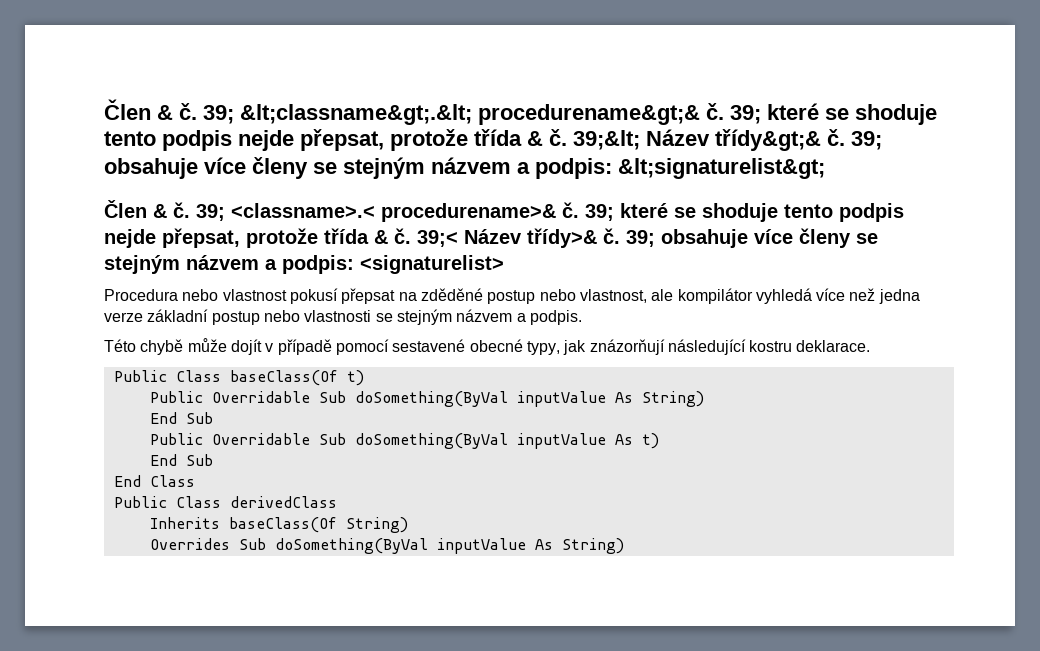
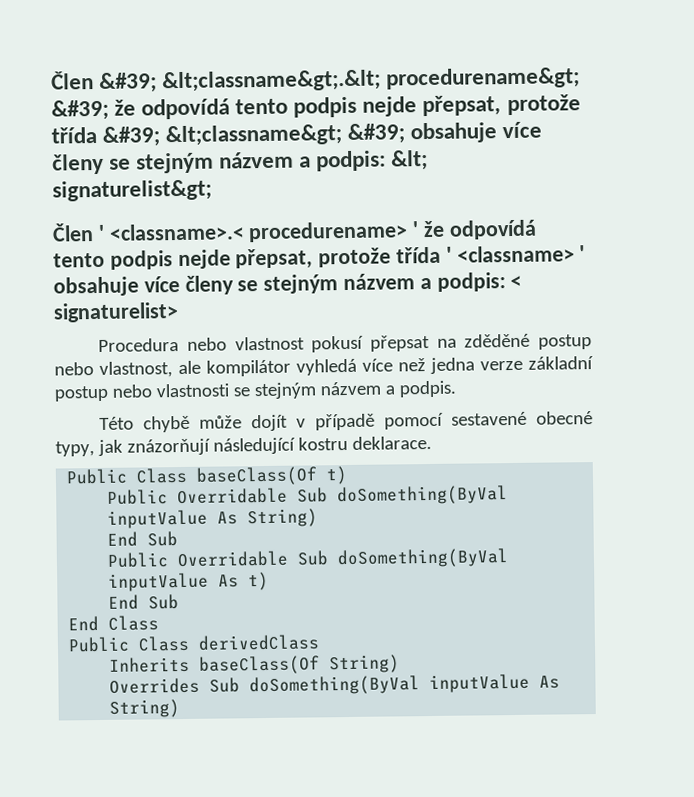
- Člen & č. 39; &lt;classname&gt;.&lt; procedurename&gt;& č. 39; které se shoduje tento podpis nejde přepsat, protože třída & č. 39;&lt; Název třídy&gt;& č. 39; obsahuje více členy se stejným názvem a podpis: &lt;signaturelist&gt;
- Člen & č. 39; <classname>.< procedurename>& č. 39; které se shoduje tento podpis nejde přepsat, protože třída & č. 39;< Název třídy>& č. 39; obsahuje více členy se stejným názvem a podpis: <signaturelist>
+ Člen &#39; &lt;classname&gt;.&lt; procedurename&gt; &#39; že odpovídá tento podpis nejde přepsat, protože třída &#39; &lt;classname&gt; &#39; obsahuje více členy se stejným názvem a podpis: &lt; signaturelist&gt;
+ Člen ' <classname>.< procedurename> ' že odpovídá tento podpis nejde přepsat, protože třída ' <classname> ' obsahuje více členy se stejným názvem a podpis: < signaturelist>

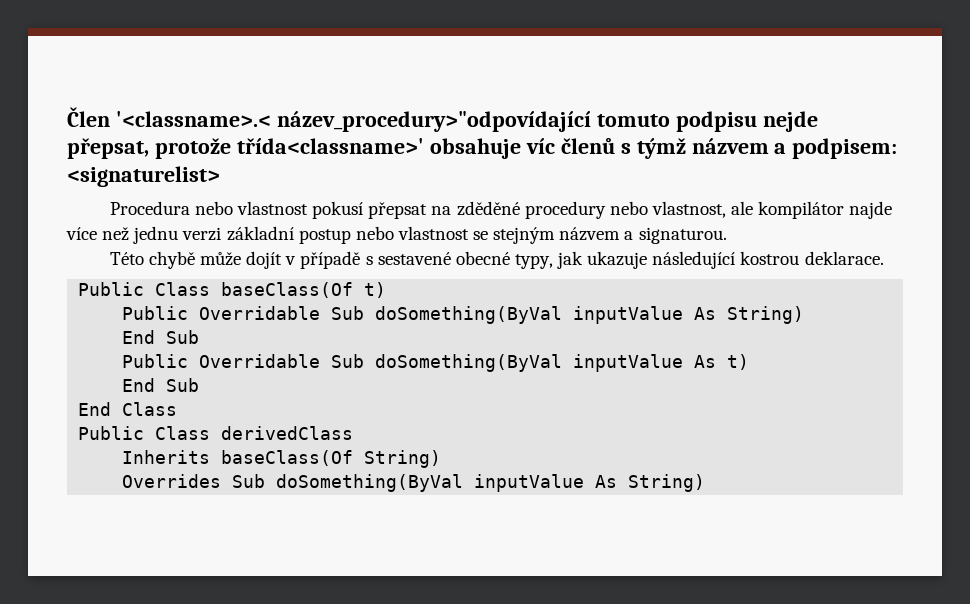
- Člen &#39; &lt;classname&gt;.&lt; procedurename&gt; &#39; že odpovídá tento podpis nejde přepsat, protože třída &#39; &lt;classname&gt; &#39; obsahuje více členy se stejným názvem a podpis: &lt; signaturelist&gt;
- Člen ' <classname>.< procedurename> ' že odpovídá tento podpis nejde přepsat, protože třída ' <classname> ' obsahuje více členy se stejným názvem a podpis: < signaturelist>
+ Člen '<classname>.< název_procedury>"odpovídající tomuto podpisu nejde přepsat, protože třída<classname>' obsahuje víc členů s týmž názvem a podpisem: <signaturelist>
- Procedura nebo vlastnost pokusí přepsat na zděděné postup nebo vlastnost, ale kompilátor vyhledá více než jedna verze základní postup nebo vlastnosti se stejným názvem a podpis.
+ Procedura nebo vlastnost pokusí přepsat na zděděné procedury nebo vlastnost, ale kompilátor najde více než jednu verzi základní postup nebo vlastnost se stejným názvem a signaturou.
- Této chybě může dojít v případě pomocí sestavené obecné typy, jak znázorňují následující kostru deklarace.
+ Této chybě může dojít v případě s sestavené obecné typy, jak ukazuje následující kostrou deklarace.

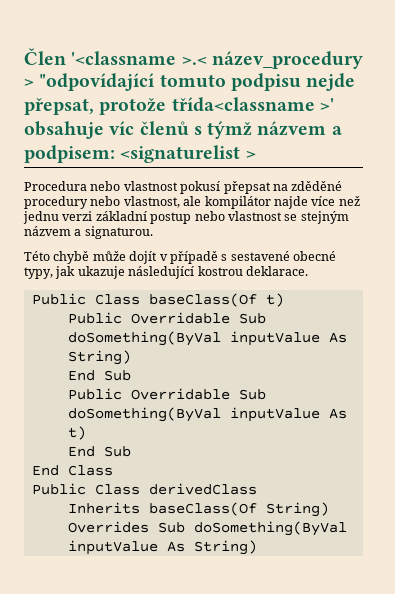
- Člen '<classname>.< název_procedury>"odpovídající tomuto podpisu nejde přepsat, protože třída<classname>' obsahuje víc členů s týmž názvem a podpisem: <signaturelist>
+ Člen '<classname >.< název_procedury > "odpovídající tomuto podpisu nejde přepsat, protože třída<classname >' obsahuje víc členů s týmž názvem a podpisem: <signaturelist >

